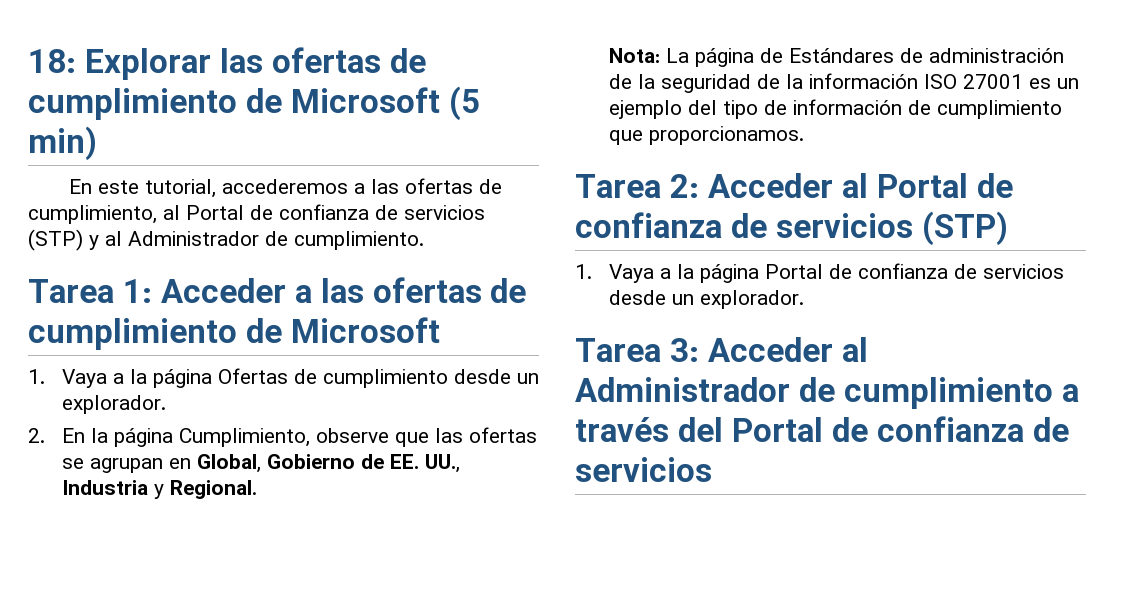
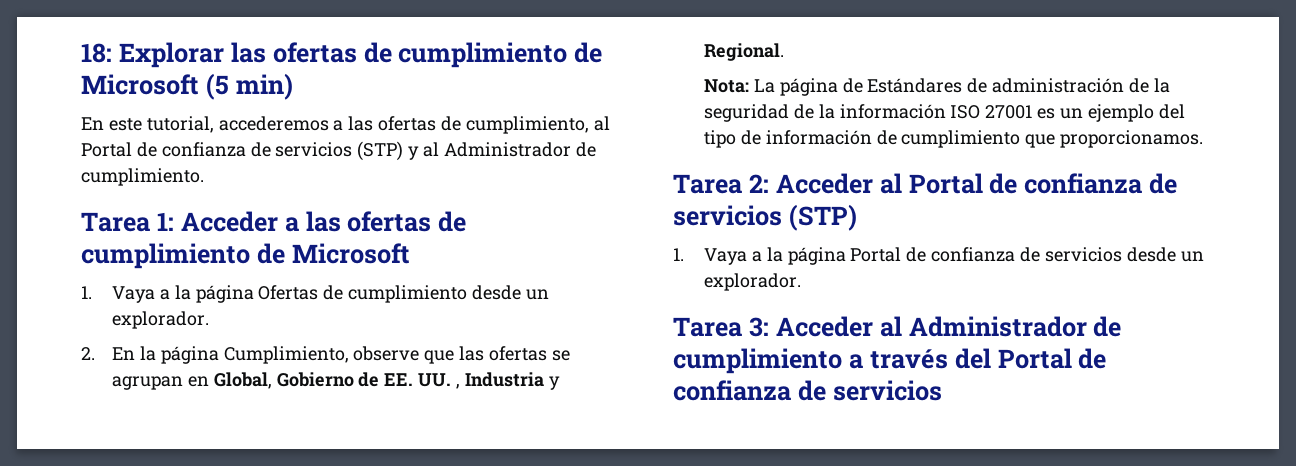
- 2. En la página Cumplimiento, observe que las ofertas se agrupan en Global, Gobierno de EE. UU., Industria y Regional.
+ 2. En la página Cumplimiento, observe que las ofertas se agrupan en Global, Gobierno de EE. UU. , Industria y Regional.

